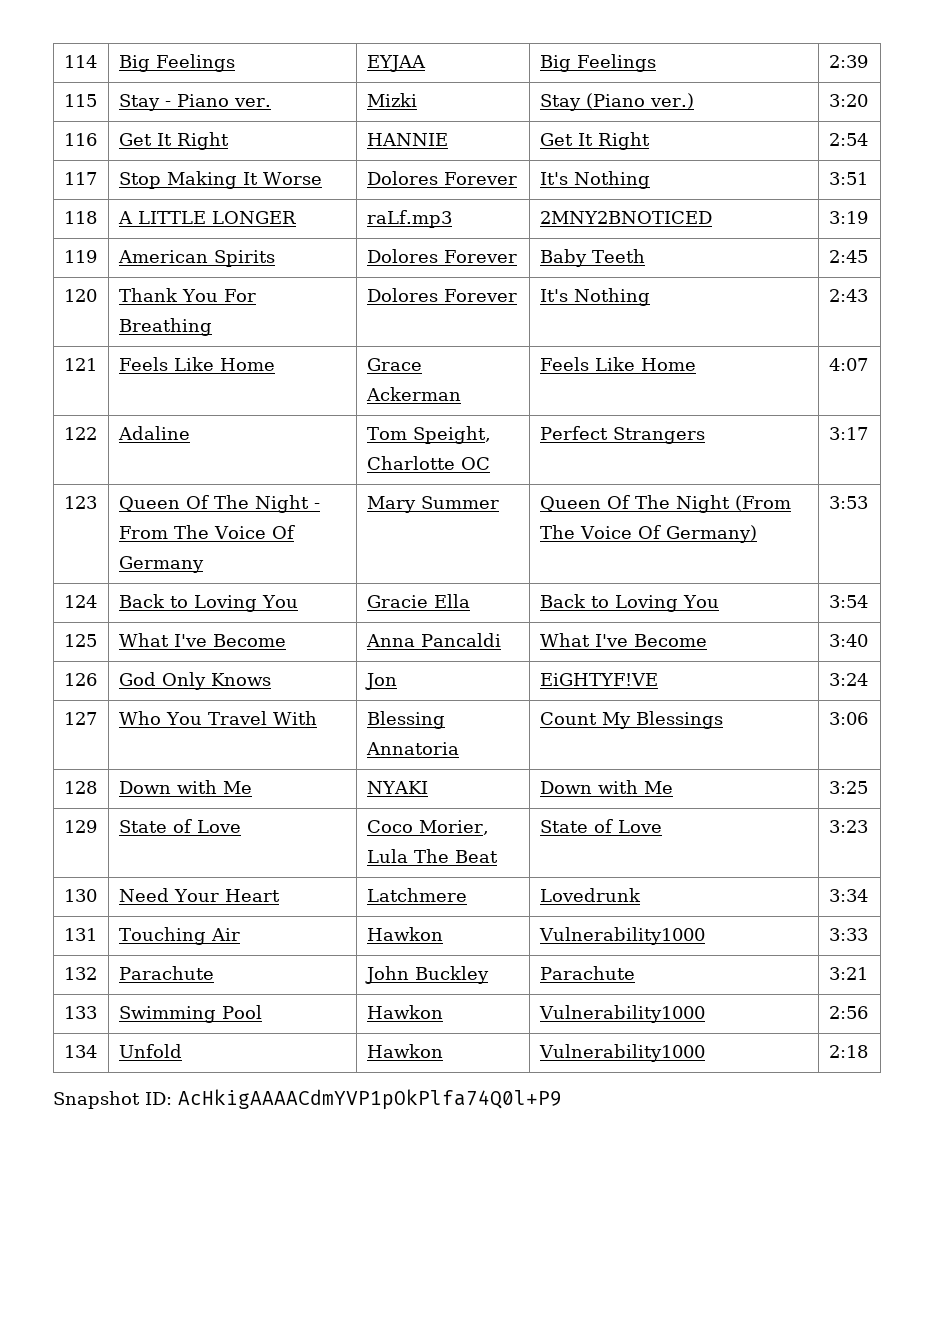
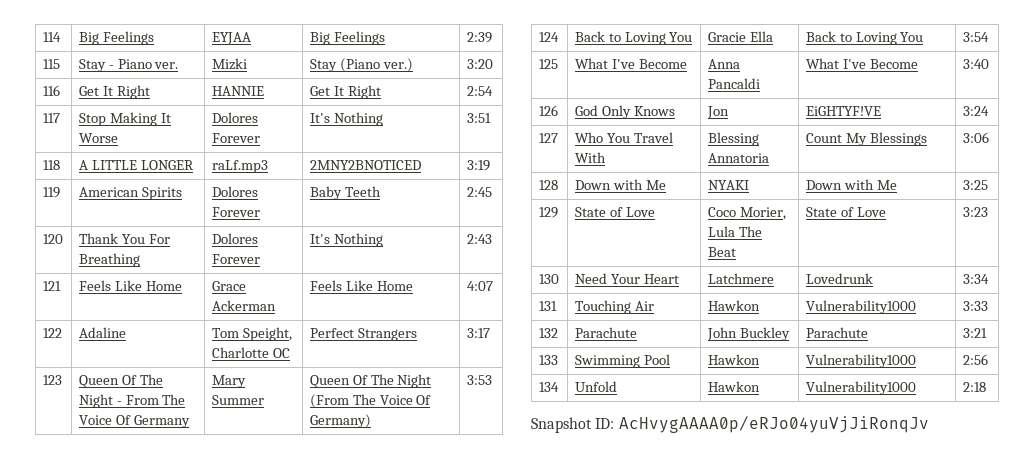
- Snapshot ID: AcHkigAAAACdmYVP1pOkPlfa74Q0l+P9
+ Snapshot ID: AcHvygAAAA0p/eRJo04yuVjJiRonqJv

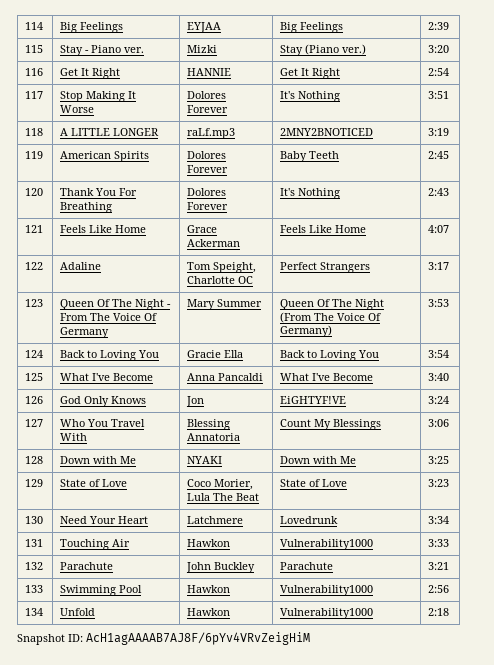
- Snapshot ID: AcHvygAAAA0p/eRJo04yuVjJiRonqJv
+ Snapshot ID: AcH1agAAAAB7AJ8F/6pYv4VRvZeigHiM

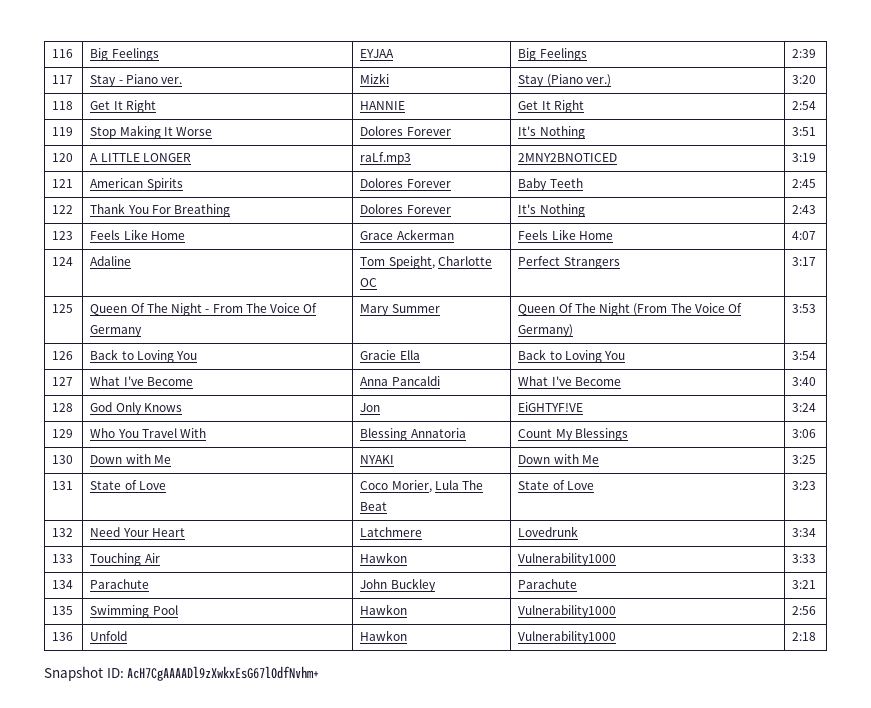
- 114 | Big Feelings | EYJAA | Big Feelings | 2:39
+ 116 | Big Feelings | EYJAA | Big Feelings | 2:39
- 115 | Stay - Piano ver. | Mizki | Stay (Piano ver.) | 3:20
+ 117 | Stay - Piano ver. | Mizki | Stay (Piano ver.) | 3:20
- 116 | Get It Right | HANNIE | Get It Right | 2:54
+ 118 | Get It Right | HANNIE | Get It Right | 2:54
- 117 | Stop Making It Worse | Dolores Forever | It's Nothing | 3:51
+ 119 | Stop Making It Worse | Dolores Forever | It's Nothing | 3:51
- 118 | A LITTLE LONGER | raLf.mp3 | 2MNY2BNOTICED | 3:19
+ 120 | A LITTLE LONGER | raLf.mp3 | 2MNY2BNOTICED | 3:19
- 119 | American Spirits | Dolores Forever | Baby Teeth | 2:45
+ 121 | American Spirits | Dolores Forever | Baby Teeth | 2:45
- 120 | Thank You For Breathing | Dolores Forever | It's Nothing | 2:43
+ 122 | Thank You For Breathing | Dolores Forever | It's Nothing | 2:43
- 121 | Feels Like Home | Grace Ackerman | Feels Like Home | 4:07
+ 123 | Feels Like Home | Grace Ackerman | Feels Like Home | 4:07
- 122 | Adaline | Tom Speight, Charlotte OC | Perfect Strangers | 3:17
+ 124 | Adaline | Tom Speight, Charlotte OC | Perfect Strangers | 3:17
- 123 | Queen Of The Night - From The Voice Of Germany | Mary Summer | Queen Of The Night (From The Voice Of Germany) | 3:53
+ 125 | Queen Of The Night - From The Voice Of Germany | Mary Summer | Queen Of The Night (From The Voice Of Germany) | 3:53
- 124 | Back to Loving You | Gracie Ella | Back to Loving You | 3:54
+ 126 | Back to Loving You | Gracie Ella | Back to Loving You | 3:54
- 125 | What I've Become | Anna Pancaldi | What I've Become | 3:40
+ 127 | What I've Become | Anna Pancaldi | What I've Become | 3:40
- 126 | God Only Knows | Jon | EiGHTYF!VE | 3:24
+ 128 | God Only Knows | Jon | EiGHTYF!VE | 3:24
- 127 | Who You Travel With | Blessing Annatoria | Count My Blessings | 3:06
+ 129 | Who You Travel With | Blessing Annatoria | Count My Blessings | 3:06
- 128 | Down with Me | NYAKI | Down with Me | 3:25
+ 130 | Down with Me | NYAKI | Down with Me | 3:25
- 129 | State of Love | Coco Morier, Lula The Beat | State of Love | 3:23
+ 131 | State of Love | Coco Morier, Lula The Beat | State of Love | 3:23
- 130 | Need Your Heart | Latchmere | Lovedrunk | 3:34
+ 132 | Need Your Heart | Latchmere | Lovedrunk | 3:34
- 131 | Touching Air | Hawkon | Vulnerability1000 | 3:33
+ 133 | Touching Air | Hawkon | Vulnerability1000 | 3:33
- 132 | Parachute | John Buckley | Parachute | 3:21
+ 134 | Parachute | John Buckley | Parachute | 3:21
- 133 | Swimming Pool | Hawkon | Vulnerability1000 | 2:56
+ 135 | Swimming Pool | Hawkon | Vulnerability1000 | 2:56
- 134 | Unfold | Hawkon | Vulnerability1000 | 2:18
+ 136 | Unfold | Hawkon | Vulnerability1000 | 2:18
- Snapshot ID: AcH1agAAAAB7AJ8F/6pYv4VRvZeigHiM
+ Snapshot ID: AcH7CgAAAADl9zXwkxEsG67lOdfNvhm+

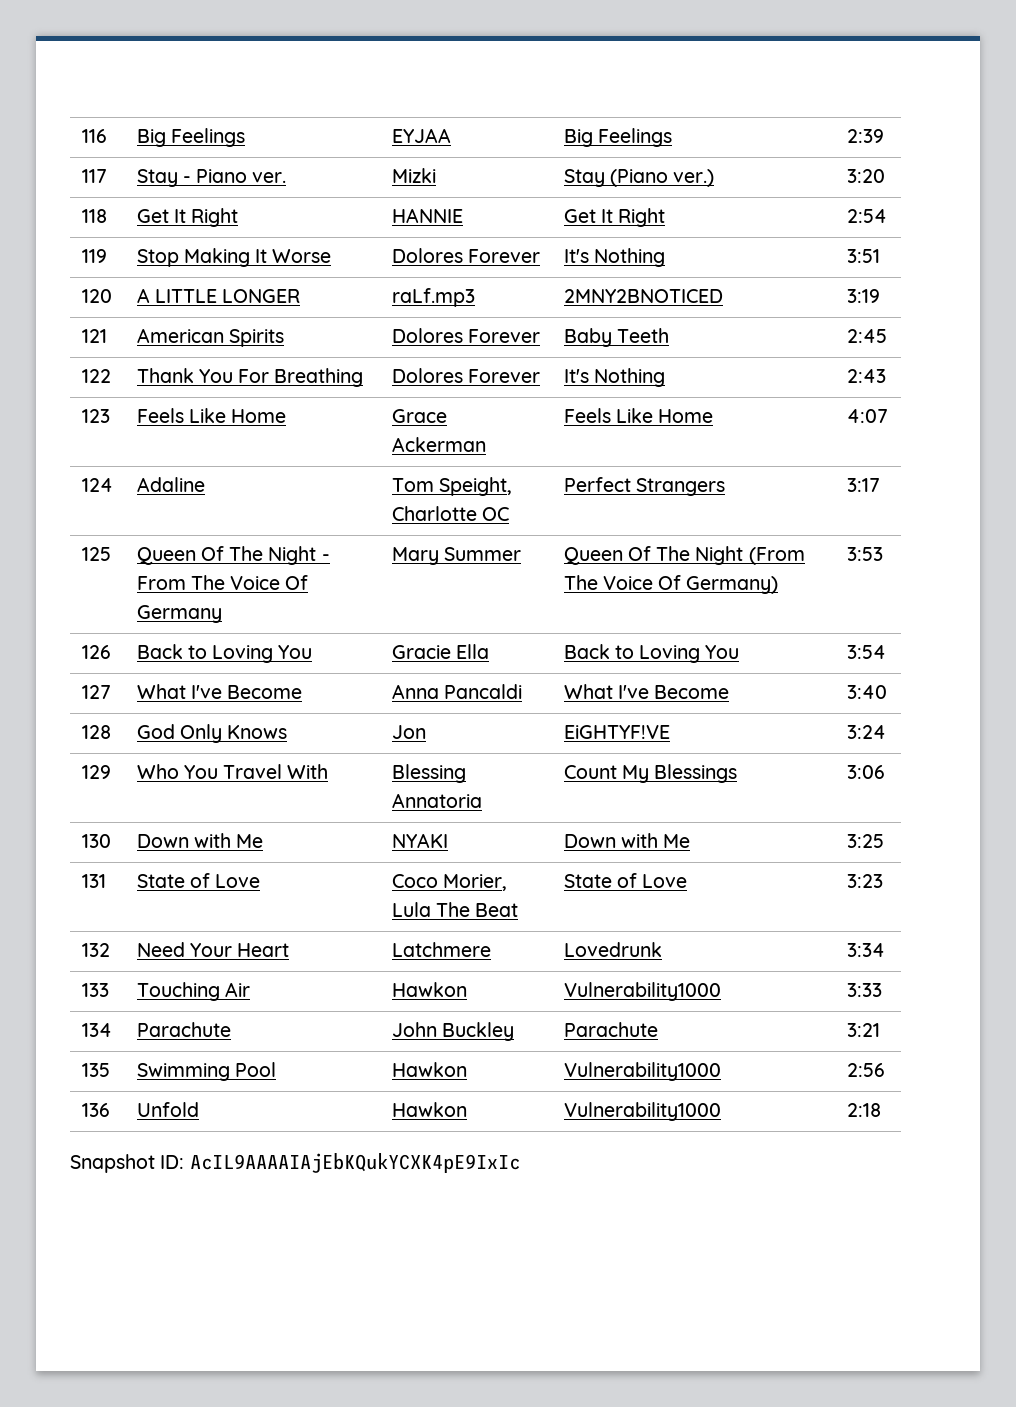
- Snapshot ID: AcH7CgAAAADl9zXwkxEsG67lOdfNvhm+
+ Snapshot ID: AcIL9AAAAIAjEbKQukYCXK4pE9IxIc

